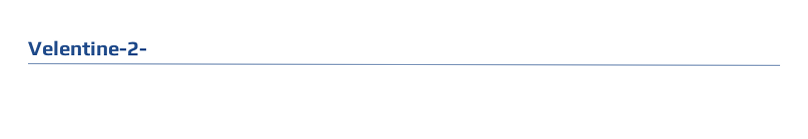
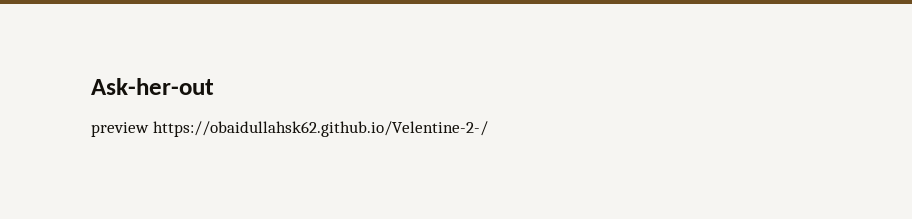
- Velentine-2-
+ Ask-her-out
+ preview https://obaidullahsk62.github.io/Velentine-2-/

